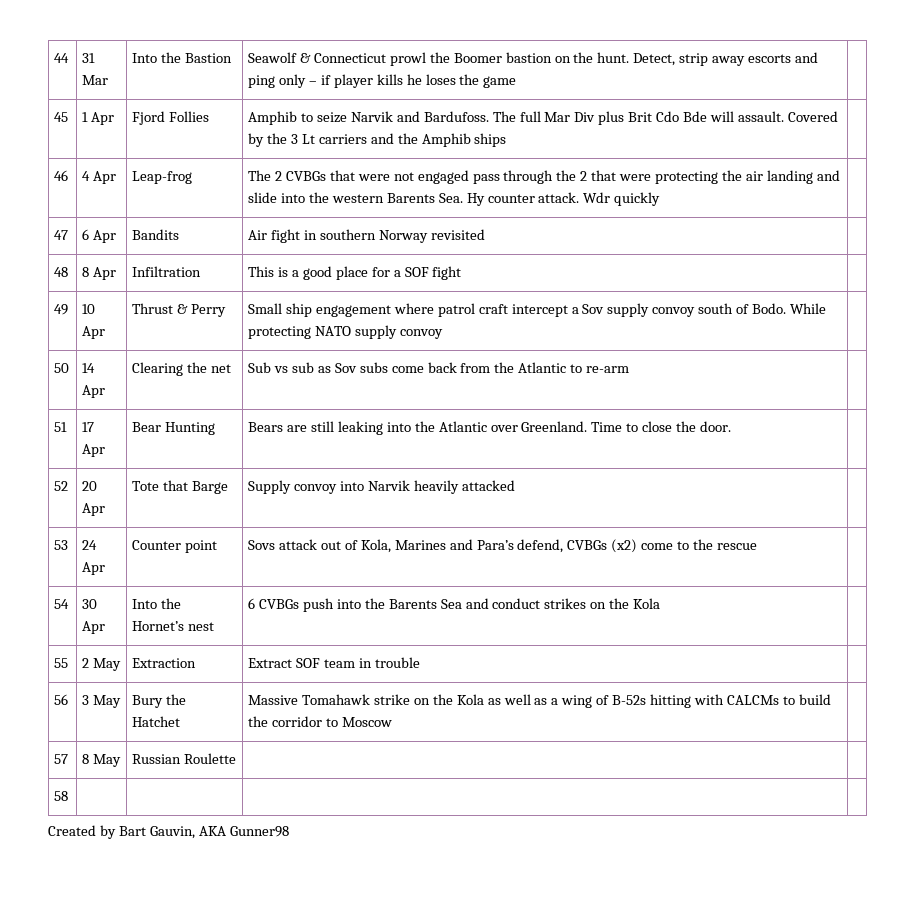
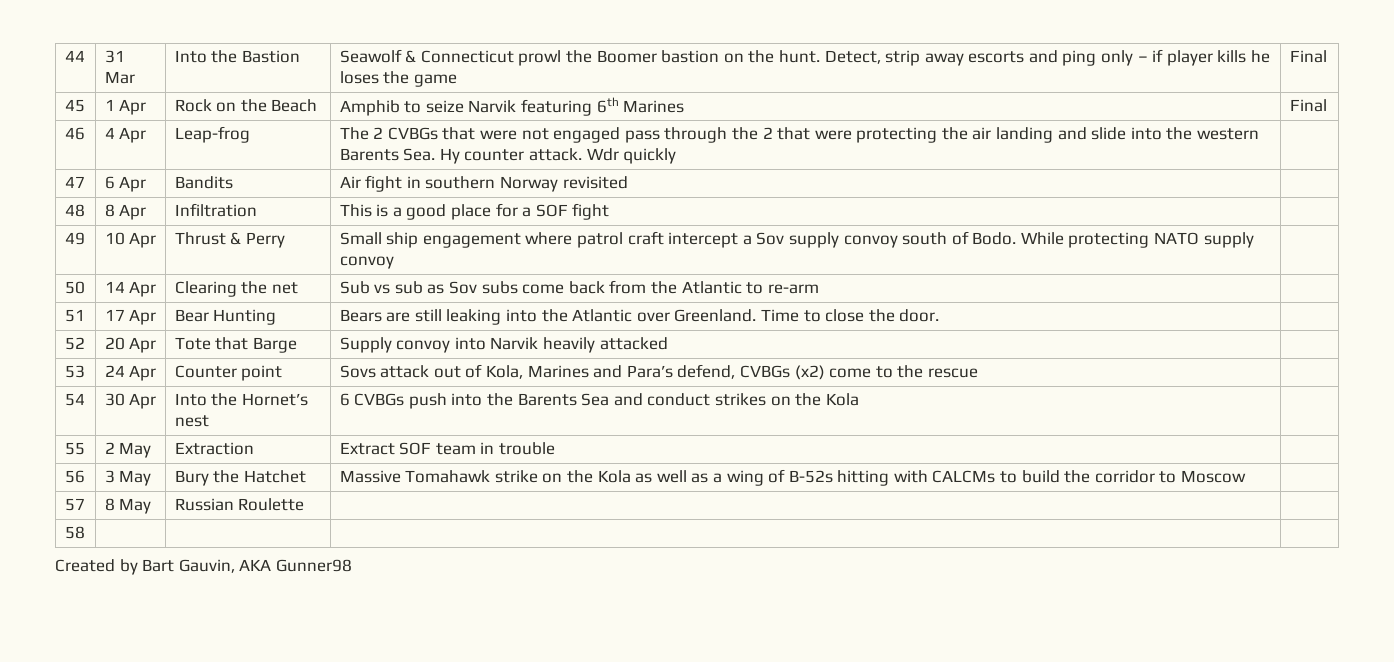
- 44 | 31 Mar | Into the Bastion | Seawolf & Connecticut prowl the Boomer bastion on the hunt. Detect, strip away escorts and ping only – if player kills he loses the game |
+ 44 | 31 Mar | Into the Bastion | Seawolf & Connecticut prowl the Boomer bastion on the hunt. Detect, strip away escorts and ping only – if player kills he loses the game | Final
- 45 | 1 Apr | Fjord Follies | Amphib to seize Narvik and Bardufoss. The full Mar Div plus Brit Cdo Bde will assault. Covered by the 3 Lt carriers and the Amphib ships |
+ 45 | 1 Apr | Rock on the Beach | Amphib to seize Narvik featuring 6th Marines | Final

